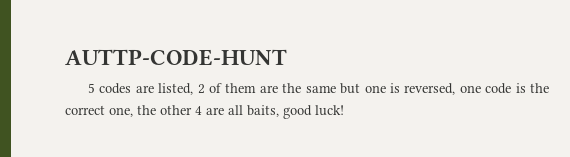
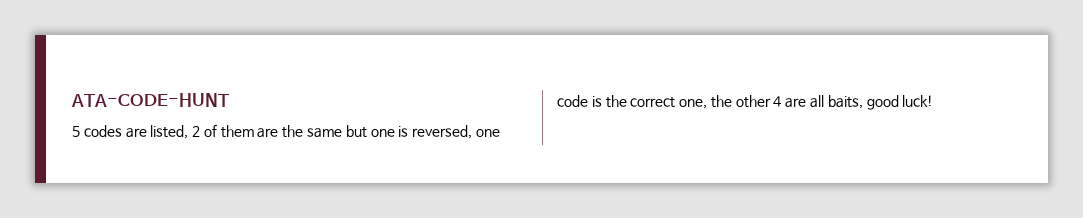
- AUTTP-CODE-HUNT
+ ATA-CODE-HUNT

